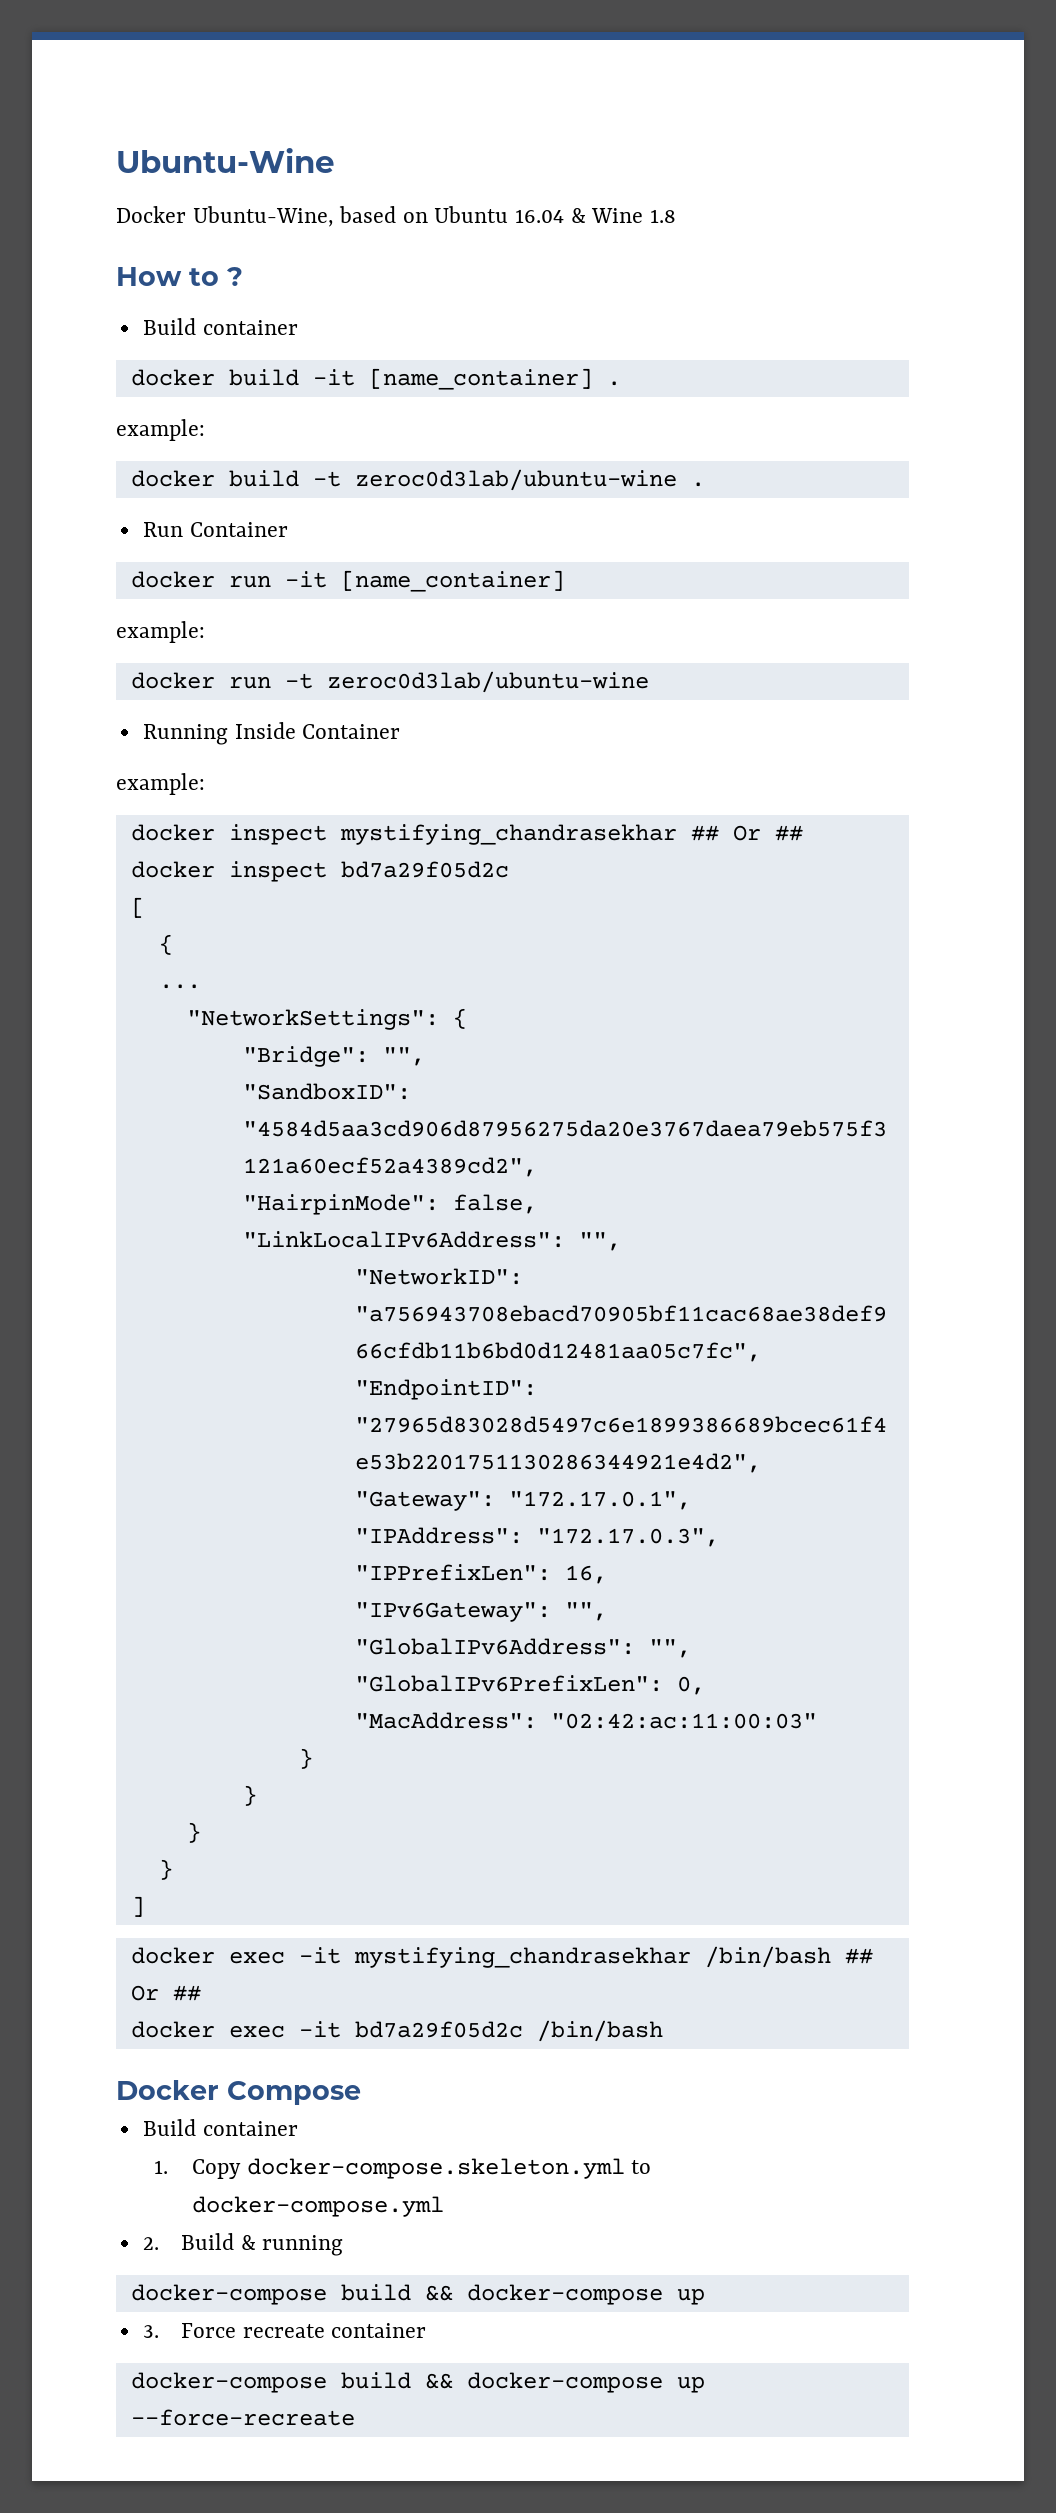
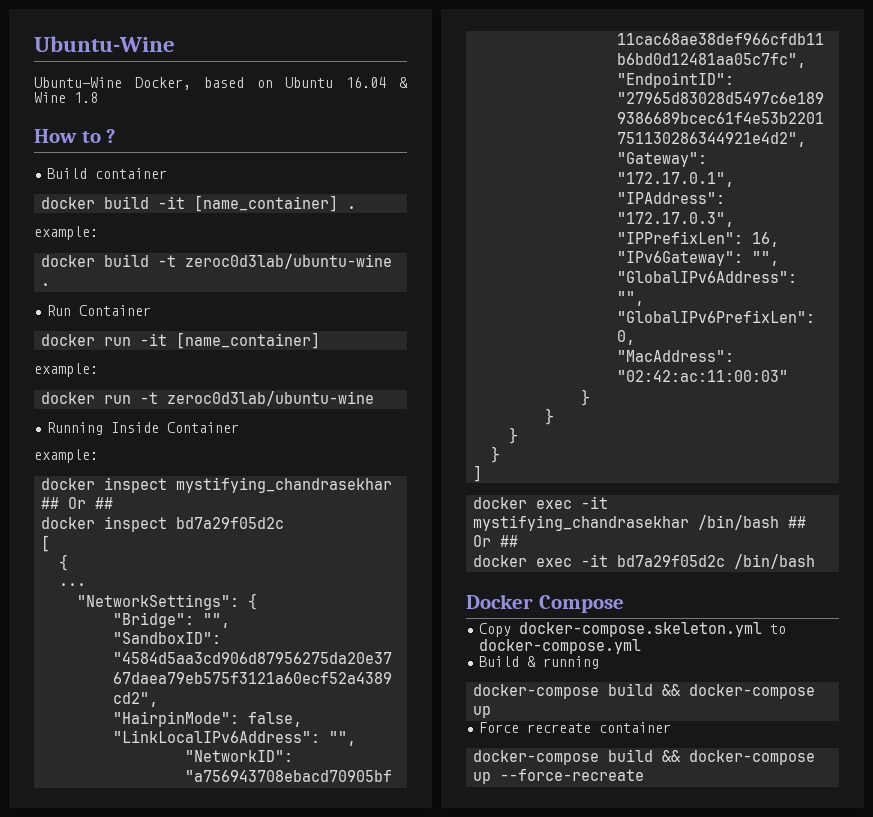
- Docker Ubuntu-Wine, based on Ubuntu 16.04 & Wine 1.8
+ Ubuntu-Wine Docker, based on Ubuntu 16.04 & Wine 1.8
  Docker Compose
- Build container
- 1. Copy docker-compose.skeleton.yml to docker-compose.yml
+ Copy docker-compose.skeleton.yml to docker-compose.yml
- 2. Build & running
+ Build & running
- 3. Force recreate container
+ Force recreate container

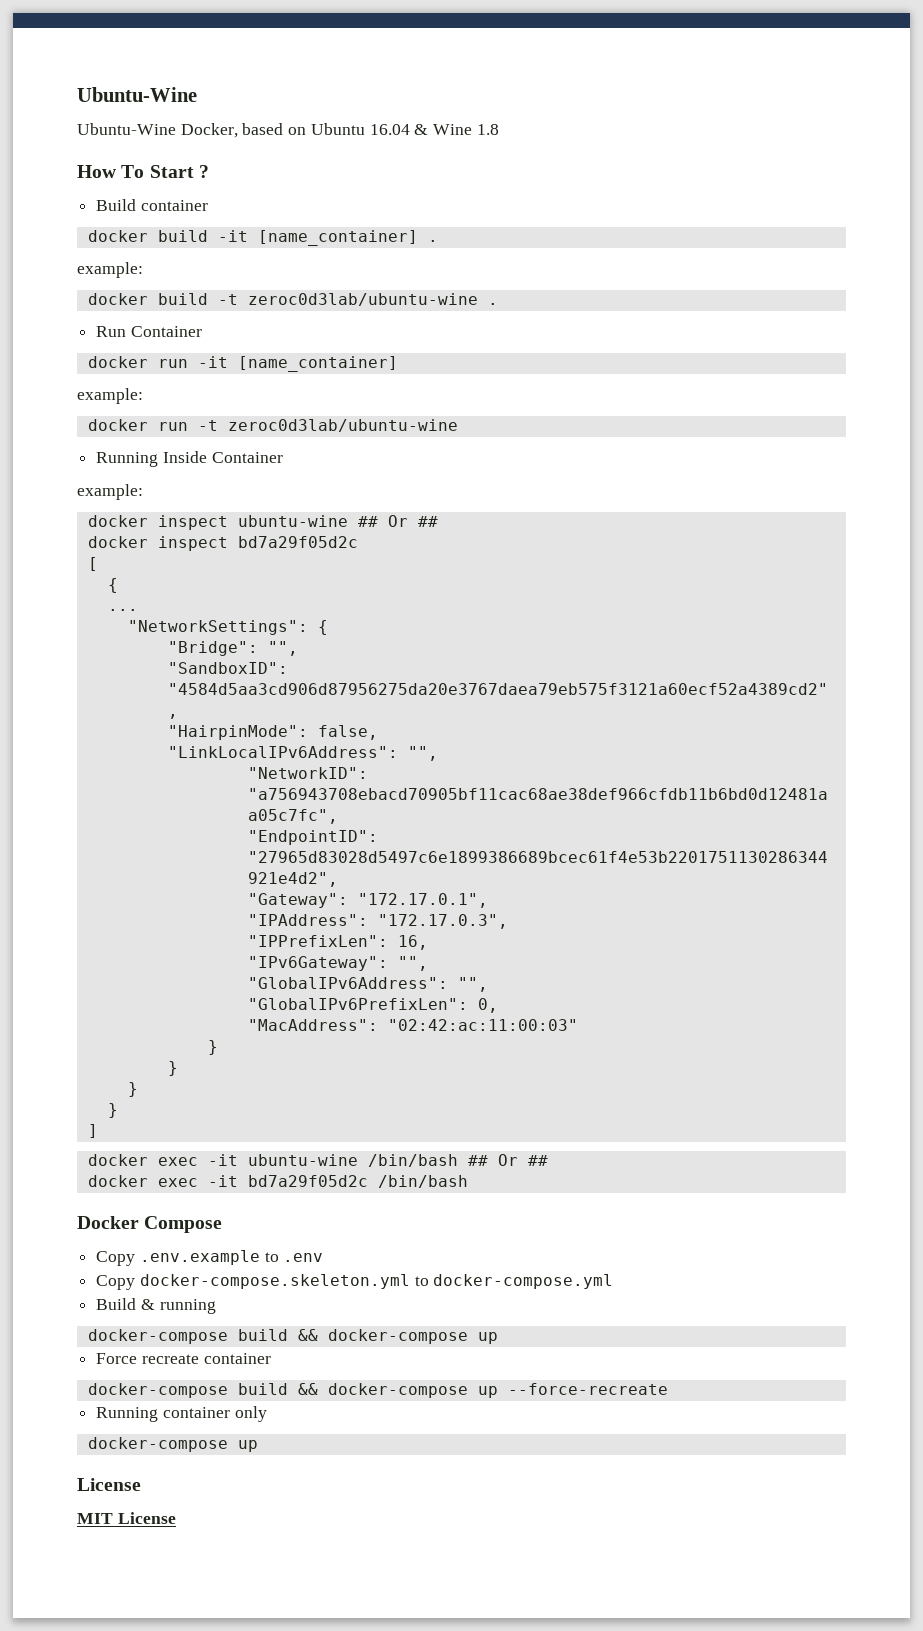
- How to ?
+ How To Start ?
- docker inspect mystifying_chandrasekhar ## Or ##
+ docker inspect ubuntu-wine ## Or ##
- docker exec -it mystifying_chandrasekhar /bin/bash ## Or ##
+ docker exec -it ubuntu-wine /bin/bash ## Or ##
+ Copy .env.example to .env
+ Running container only
+ docker-compose up
+ License
+ MIT License

